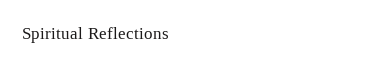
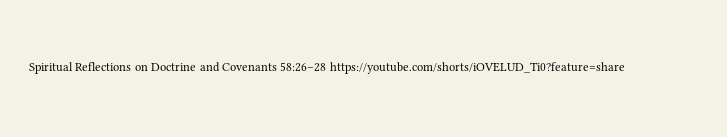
- Spiritual Reflections
+ Spiritual Reflections on Doctrine and Covenants 58:26–28 https://youtube.com/shorts/iOVELUD_Ti0?feature=share

